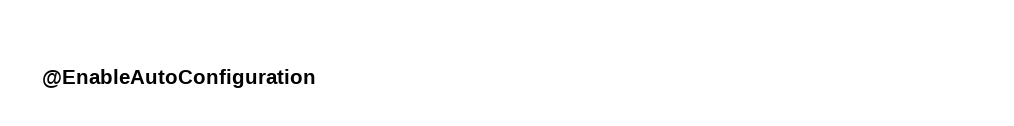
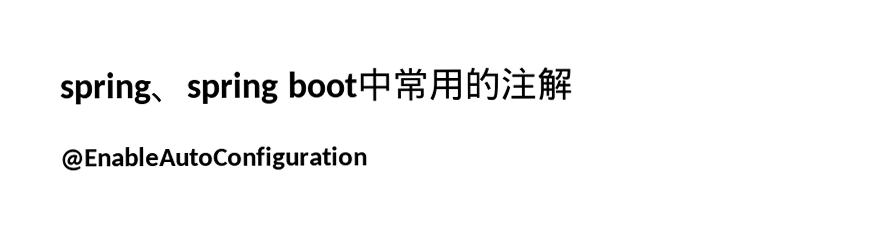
+ spring、spring boot中常用的注解

